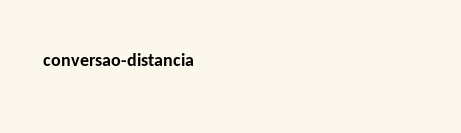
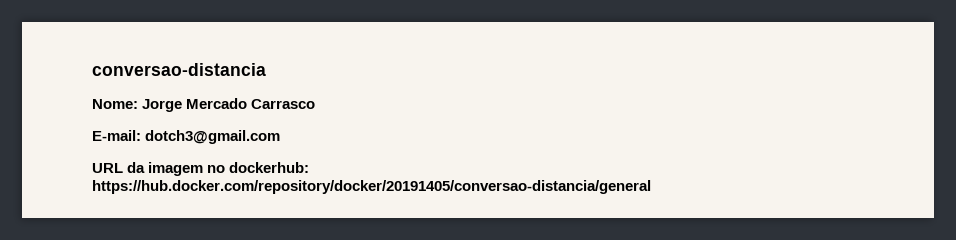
+ Nome: Jorge Mercado Carrasco
+ E-mail: dotch3@gmail.com
+ URL da imagem no dockerhub: https://hub.docker.com/repository/docker/20191405/conversao-distancia/general

